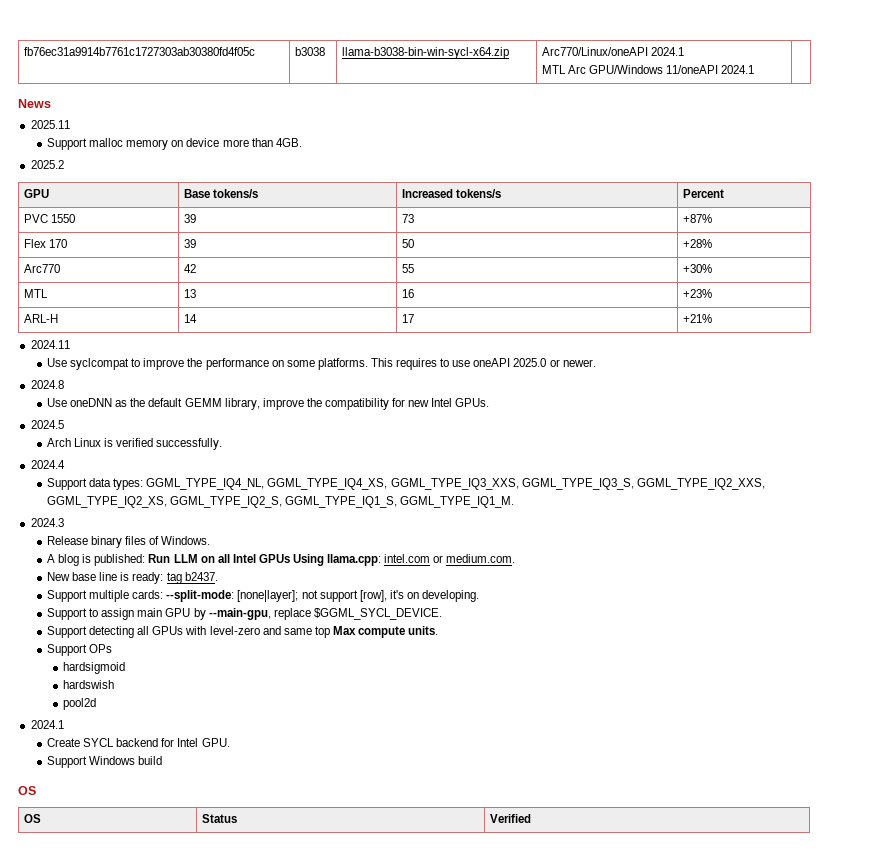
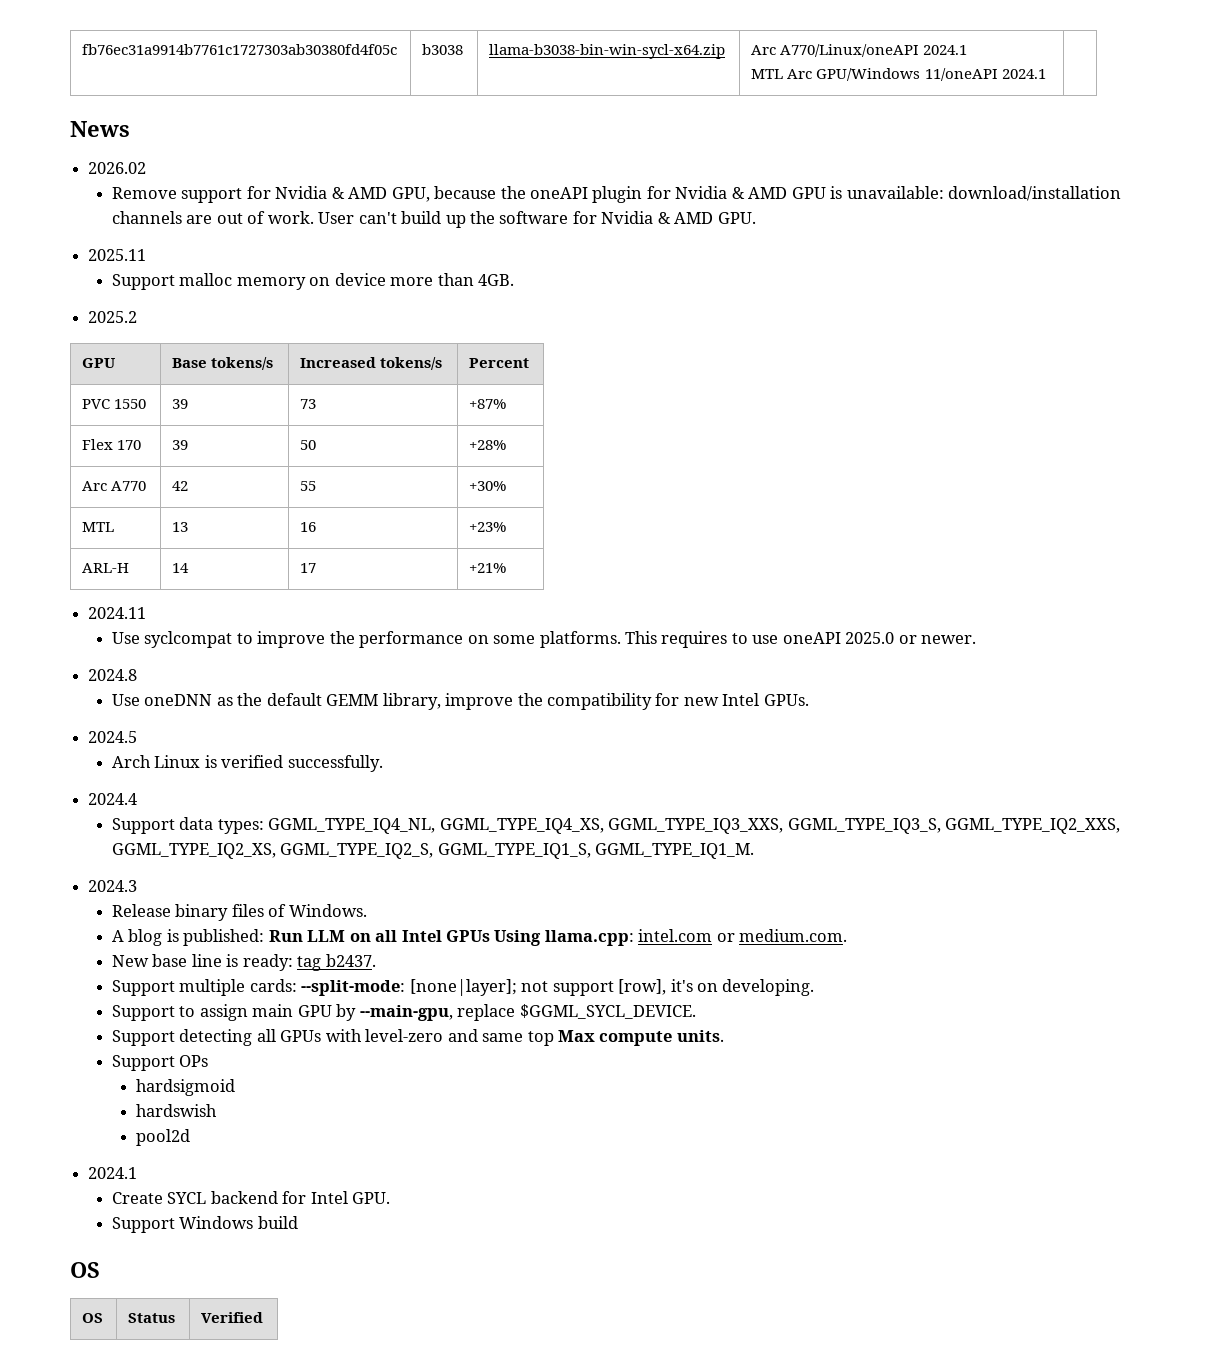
- fb76ec31a9914b7761c1727303ab30380fd4f05c | b3038 | llama-b3038-bin-win-sycl-x64.zip | Arc770/Linux/oneAPI 2024.1
+ fb76ec31a9914b7761c1727303ab30380fd4f05c | b3038 | llama-b3038-bin-win-sycl-x64.zip | Arc A770/Linux/oneAPI 2024.1
+ 2026.02
+ Remove support for Nvidia & AMD GPU, because the oneAPI plugin for Nvidia & AMD GPU is unavailable: download/installation channels are out of work. User can't build up the software for Nvidia & AMD GPU.
- Arc770 | 42 | 55 | +30%
+ Arc A770 | 42 | 55 | +30%

